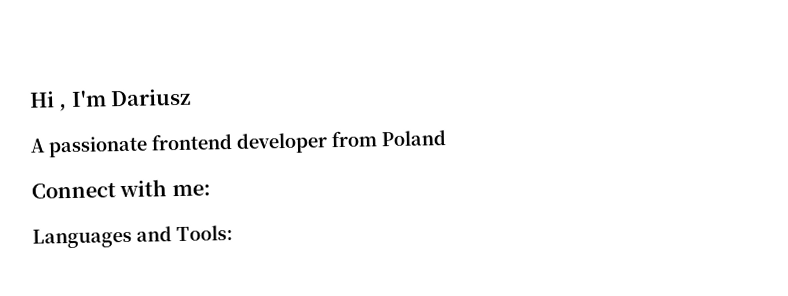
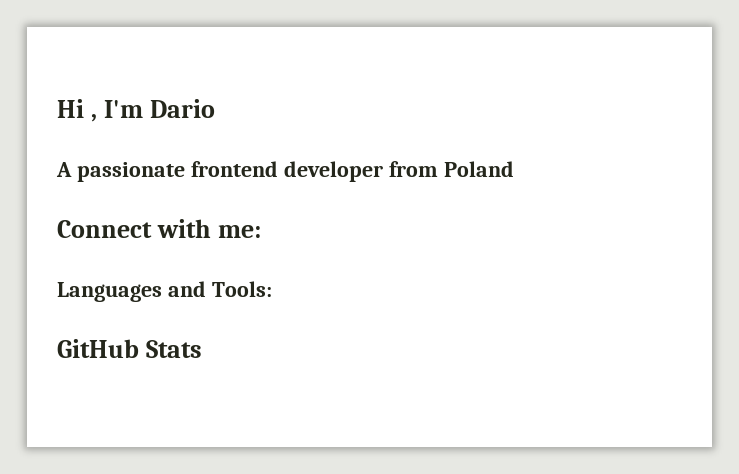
- Hi , I'm Dariusz
+ Hi , I'm Dario
+ GitHub Stats

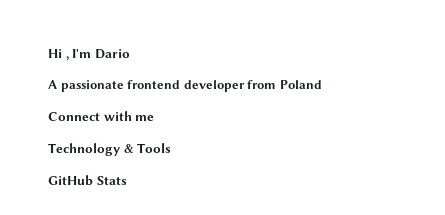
- Connect with me:
- Languages and Tools:
+ Connect with me
+ Technology & Tools

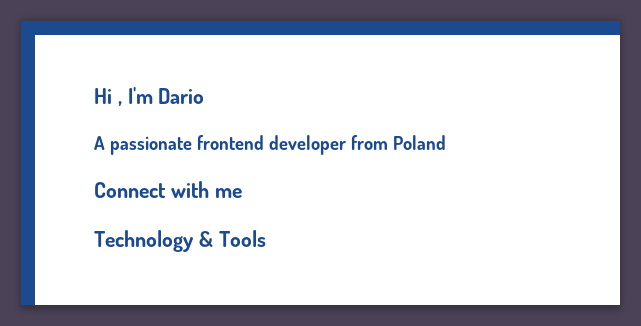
- GitHub Stats

